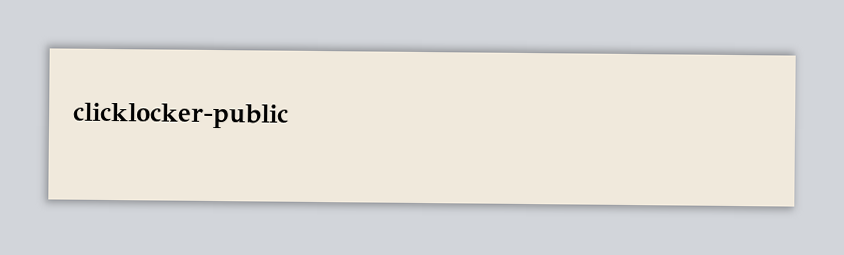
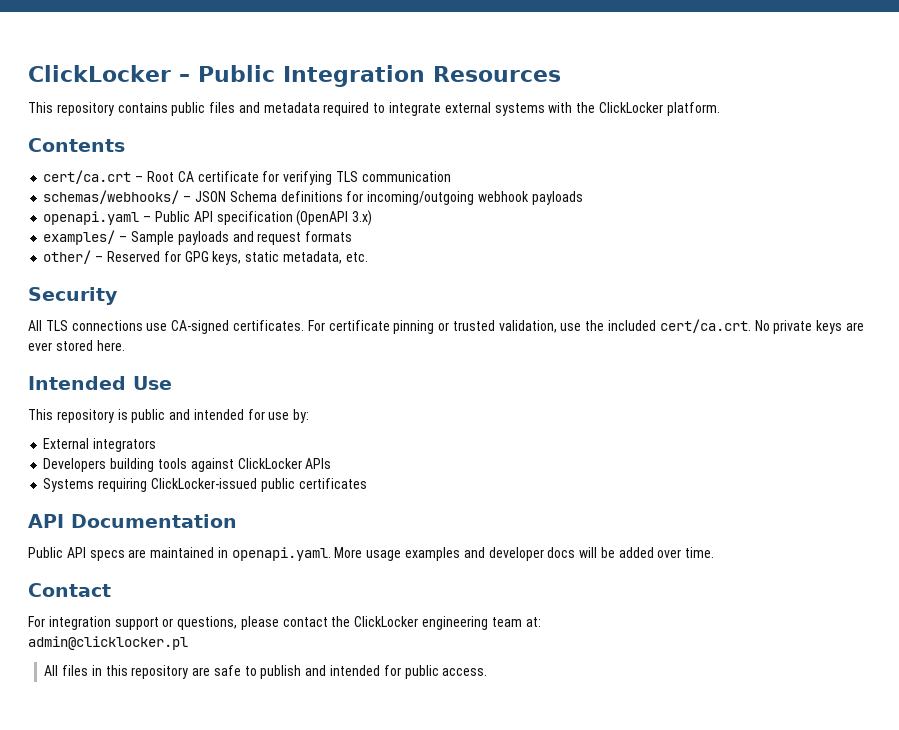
- clicklocker-public
+ ClickLocker – Public Integration Resources
+ This repository contains public files and metadata required to integrate external systems with the ClickLocker platform.
+ Contents
+ cert/ca.crt – Root CA certificate for verifying TLS communication
+ schemas/webhooks/ – JSON Schema definitions for incoming/outgoing webhook payloads
+ openapi.yaml – Public API specification (OpenAPI 3.x)
+ examples/ – Sample payloads and request formats
+ other/ – Reserved for GPG keys, static metadata, etc.
+ Security
+ All TLS connections use CA-signed certificates. For certificate pinning or trusted validation, use the included cert/ca.crt. No private keys are ever stored here.
+ Intended Use
+ This repository is public and intended for use by:
+ External integrators
+ Developers building tools against ClickLocker APIs
+ Systems requiring ClickLocker-issued public certificates
+ API Documentation
+ Public API specs are maintained in openapi.yaml. More usage examples and developer docs will be added over time.
+ Contact
+ For integration support or questions, please contact the ClickLocker engineering team at:
+ admin@clicklocker.pl
+ All files in this repository are safe to publish and intended for public access.

